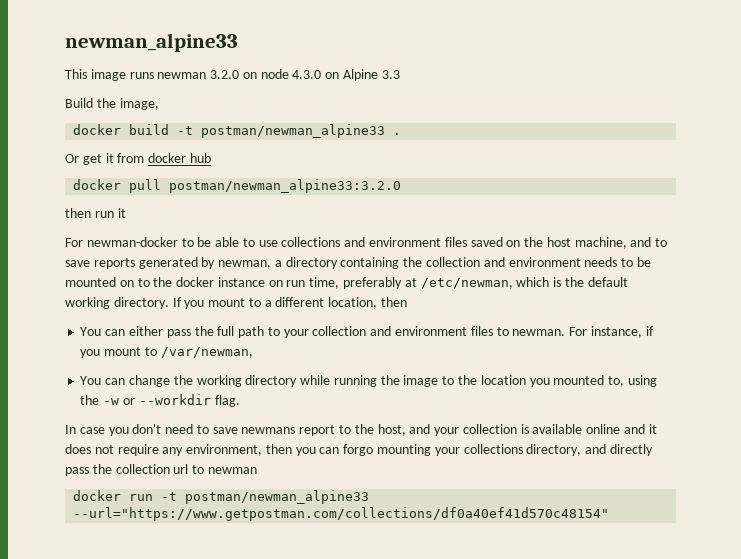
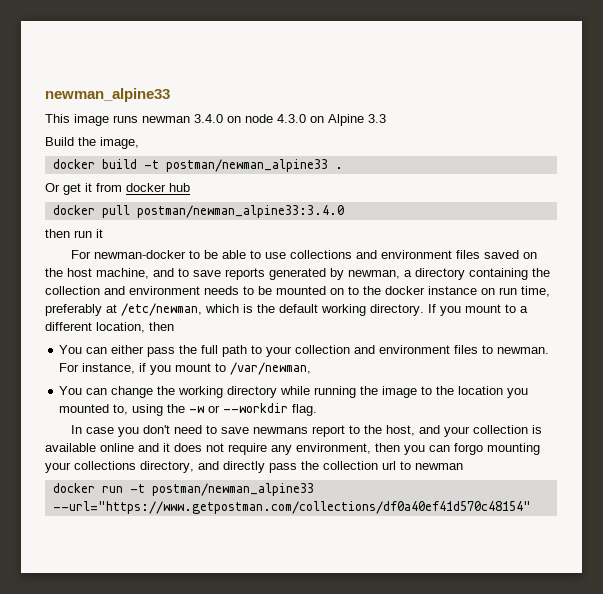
- This image runs newman 3.2.0 on node 4.3.0 on Alpine 3.3
+ This image runs newman 3.4.0 on node 4.3.0 on Alpine 3.3
- docker pull postman/newman_alpine33:3.2.0
+ docker pull postman/newman_alpine33:3.4.0

